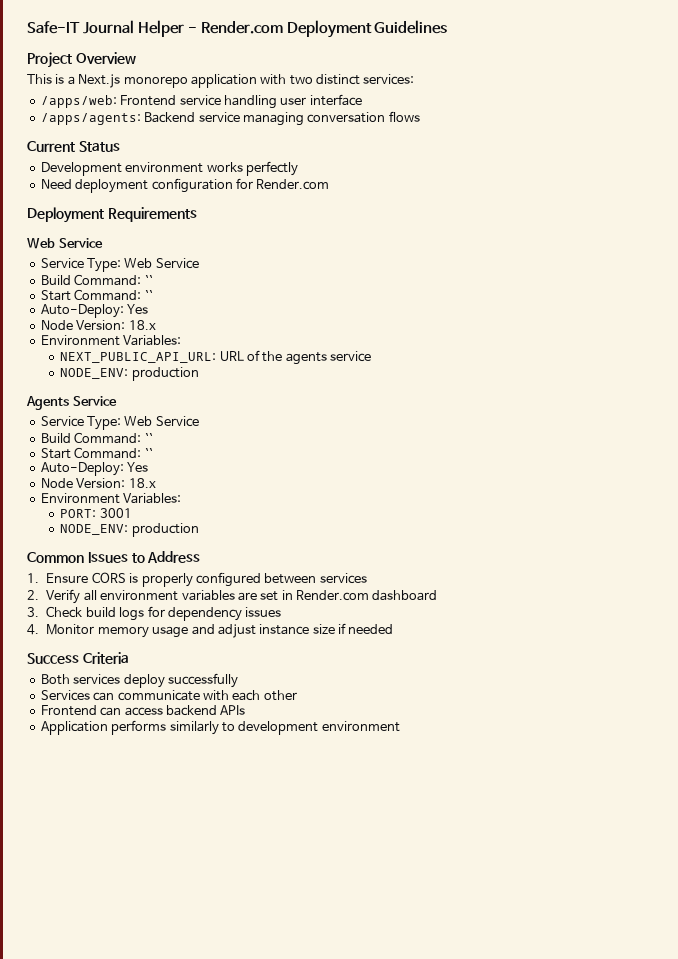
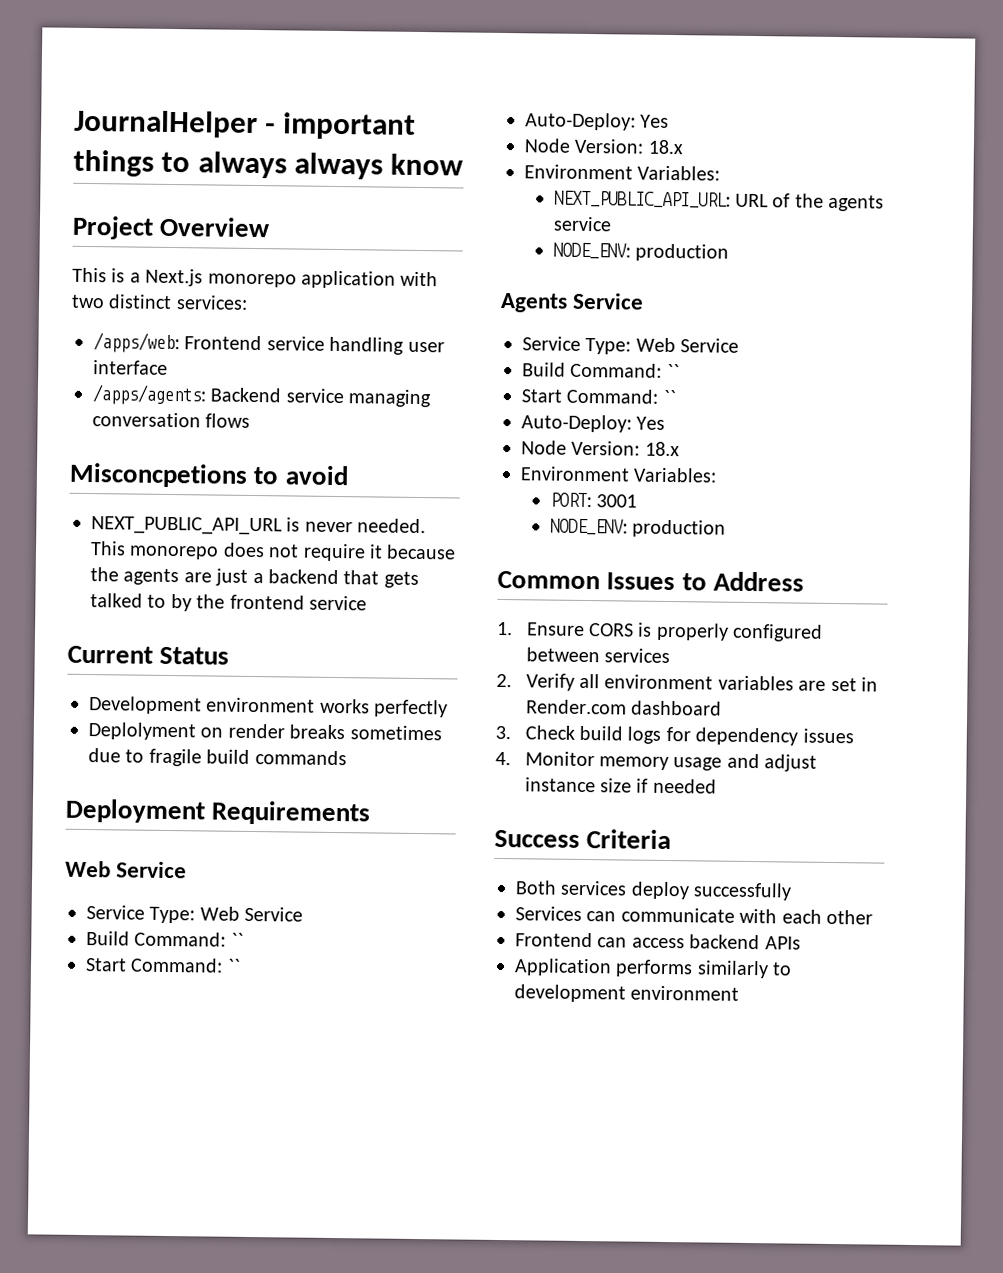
- Safe-IT Journal Helper - Render.com Deployment Guidelines
+ JournalHelper - important things to always always know
+ Misconcpetions to avoid
+ NEXT_PUBLIC_API_URL is never needed. This monorepo does not require it because the agents are just a backend that gets talked to by the frontend service
- Need deployment configuration for Render.com
+ Deplolyment on render breaks sometimes due to fragile build commands

